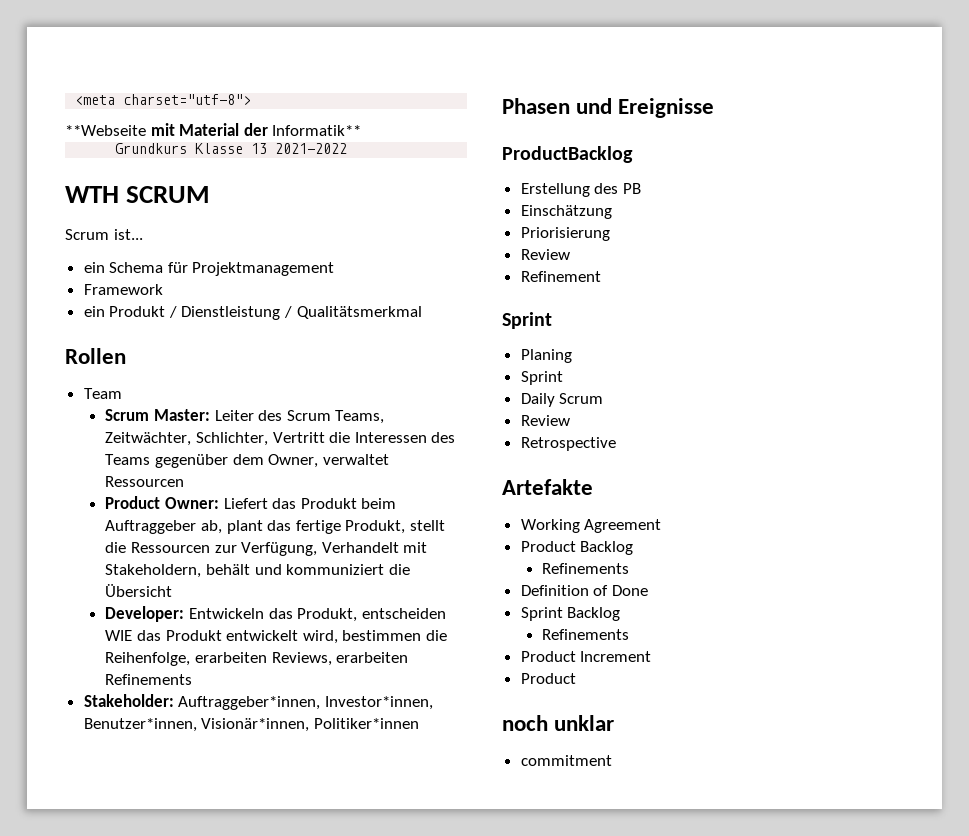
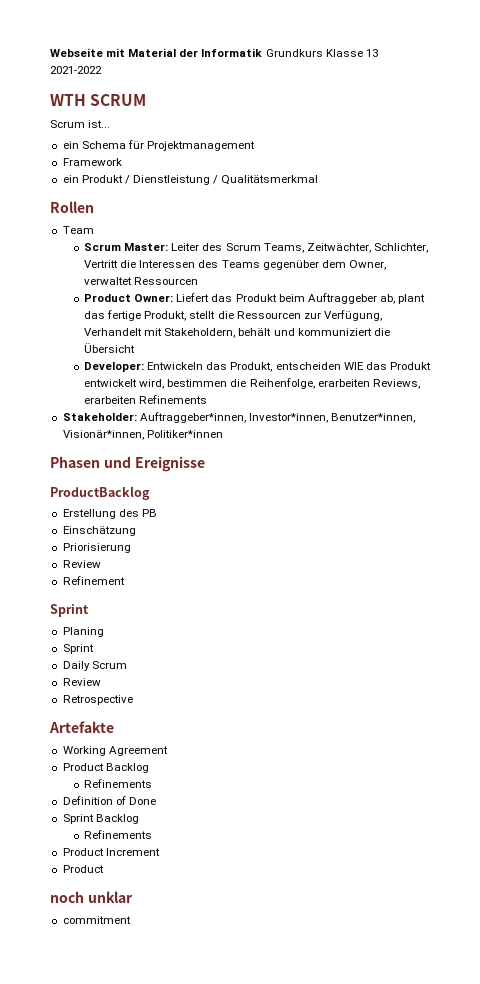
- <meta charset="utf-8">
- **Webseite mit Material der Informatik**
- Grundkurs Klasse 13 2021-2022
+ Webseite mit Material der Informatik Grundkurs Klasse 13 2021-2022

